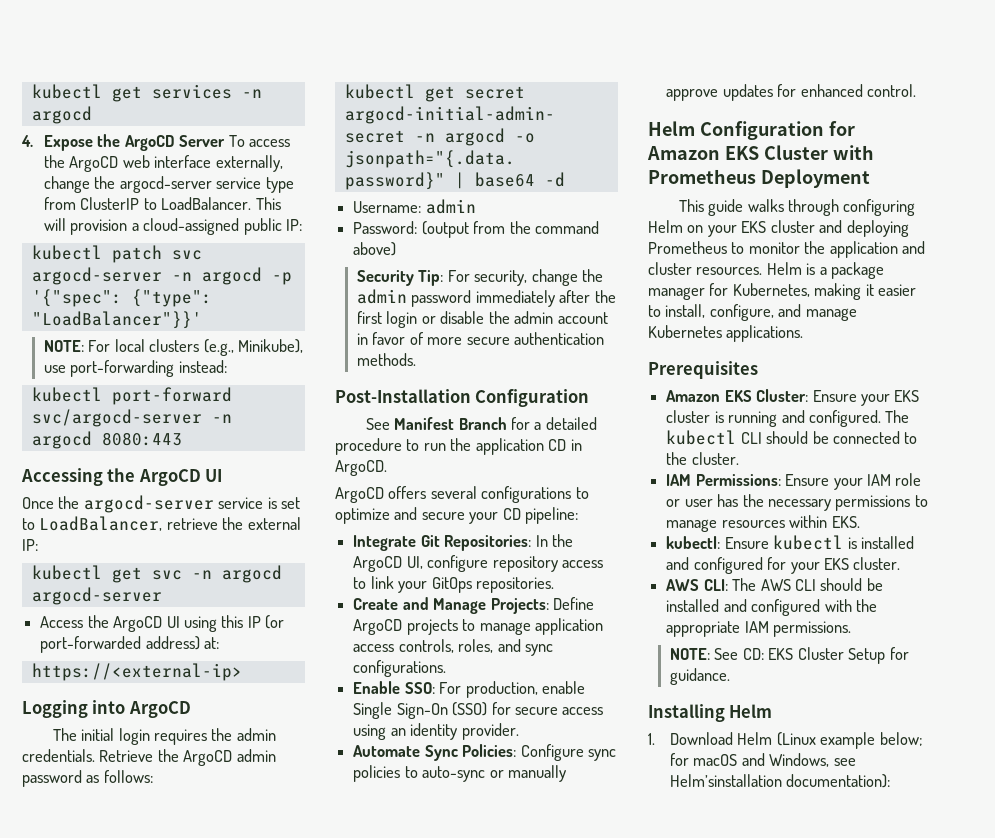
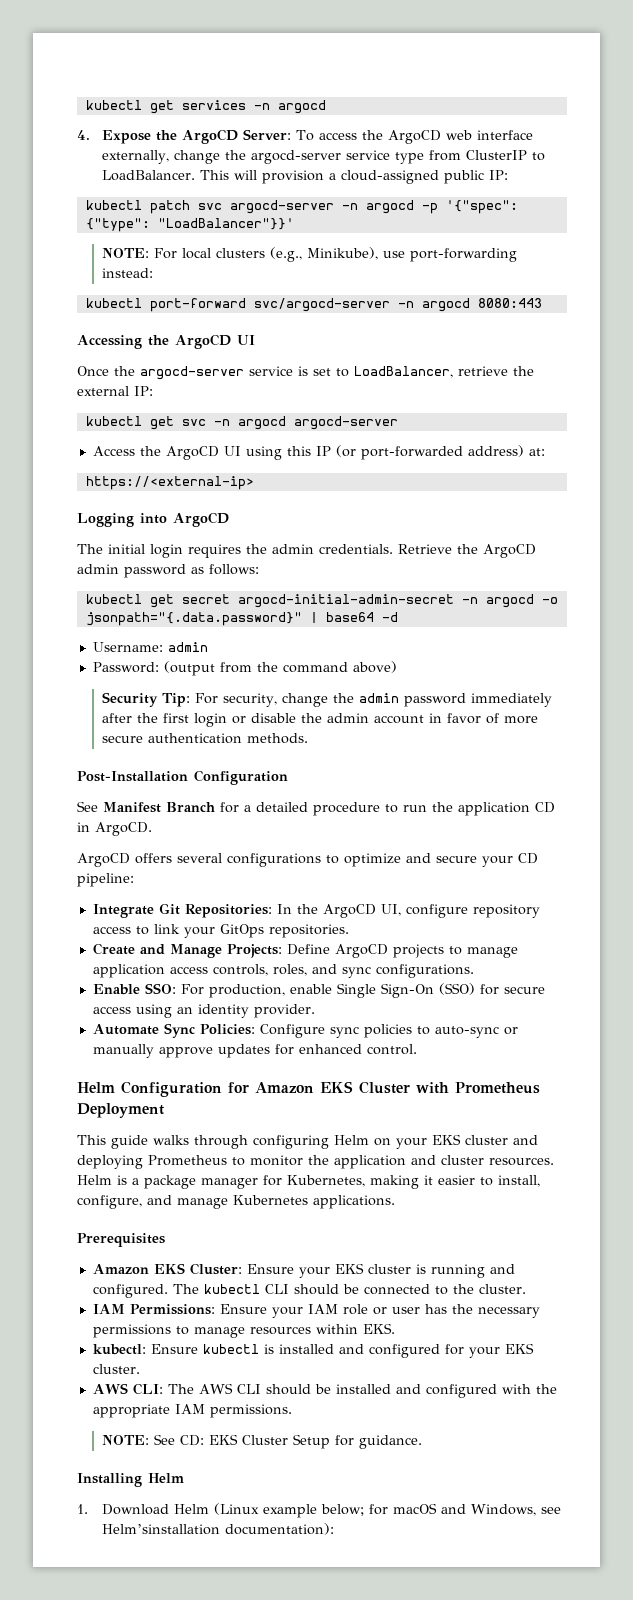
- 4. Expose the ArgoCD Server To access the ArgoCD web interface externally, change the argocd-server service type from ClusterIP to LoadBalancer.
+ 4. Expose the ArgoCD Server: To access the ArgoCD web interface externally, change the argocd-server service type from ClusterIP to LoadBalancer.

